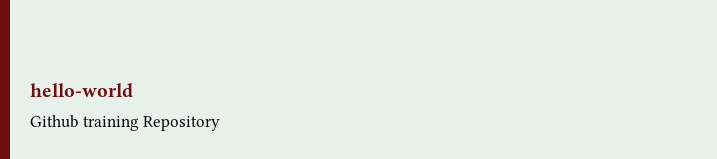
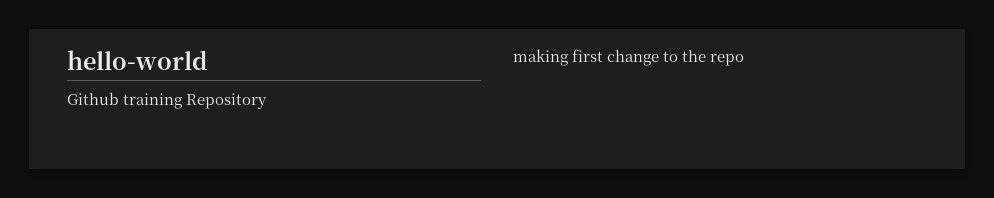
+ making first change to the repo

